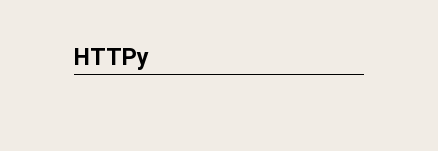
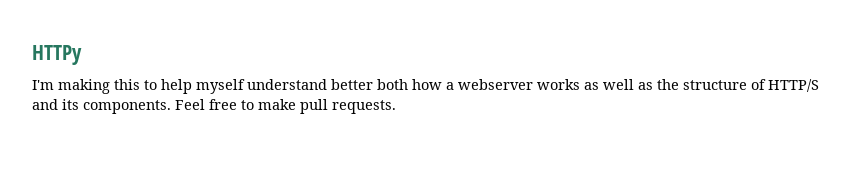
+ I'm making this to help myself understand better both how a webserver works as well as the structure of HTTP/S and its components. Feel free to make pull requests.

